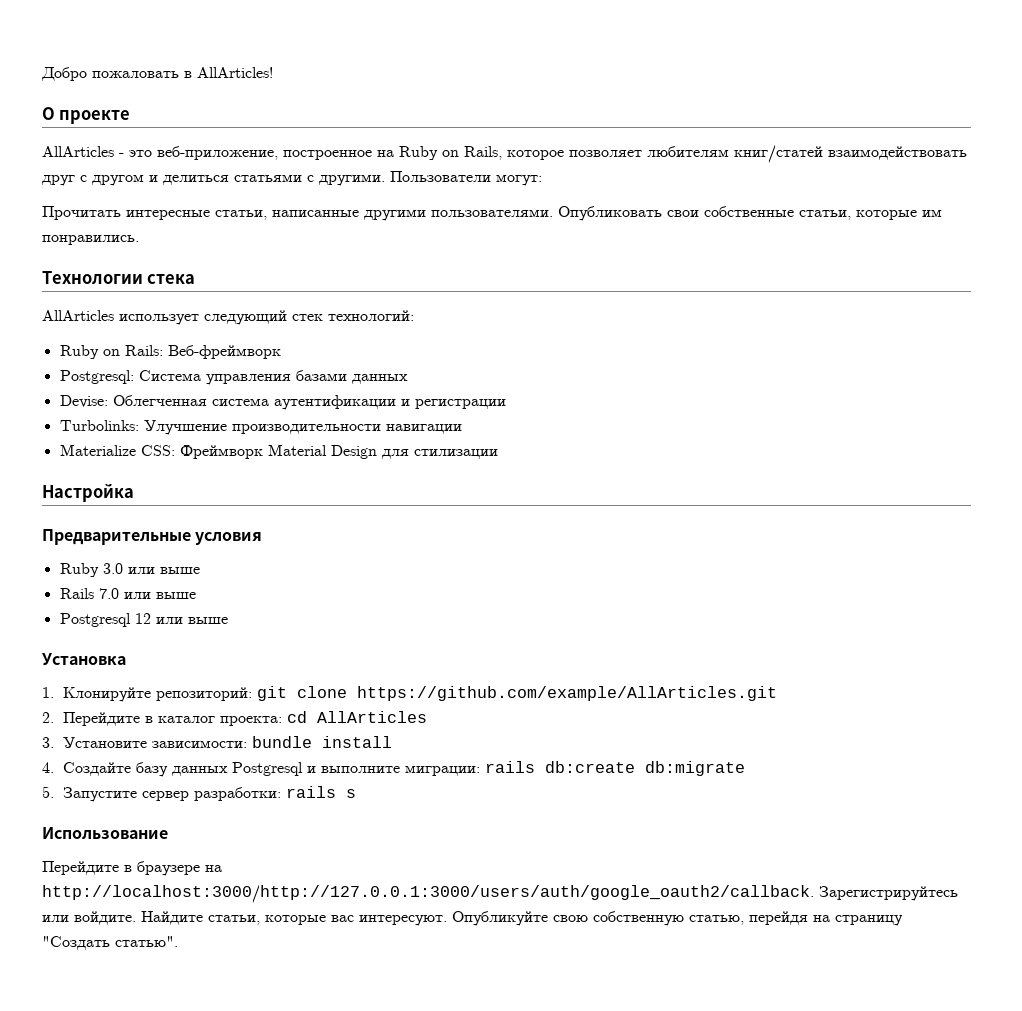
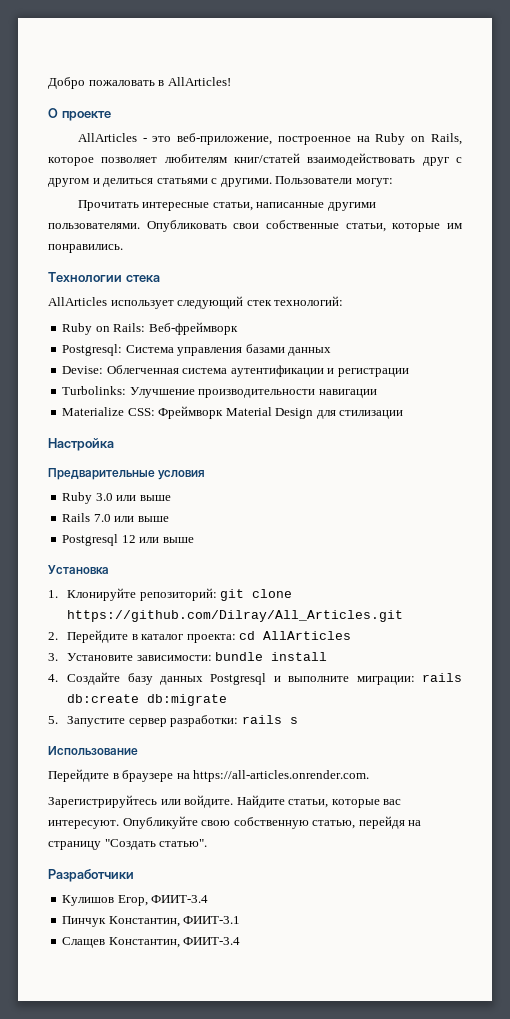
- 1. Клонируйте репозиторий: git clone https://github.com/example/AllArticles.git
+ 1. Клонируйте репозиторий: git clone https://github.com/Dilray/All_Articles.git
- Перейдите в браузере на http://localhost:3000/http://127.0.0.1:3000/users/auth/google_oauth2/callback. Зарегистрируйтесь или войдите.
+ Перейдите в браузере на https://all-articles.onrender.com.
+ Зарегистрируйтесь или войдите.
+ Разработчики
+ Кулишов Егор, ФИИТ-3.4
+ Пинчук Константин, ФИИТ-3.1
+ Слащев Константин, ФИИТ-3.4

